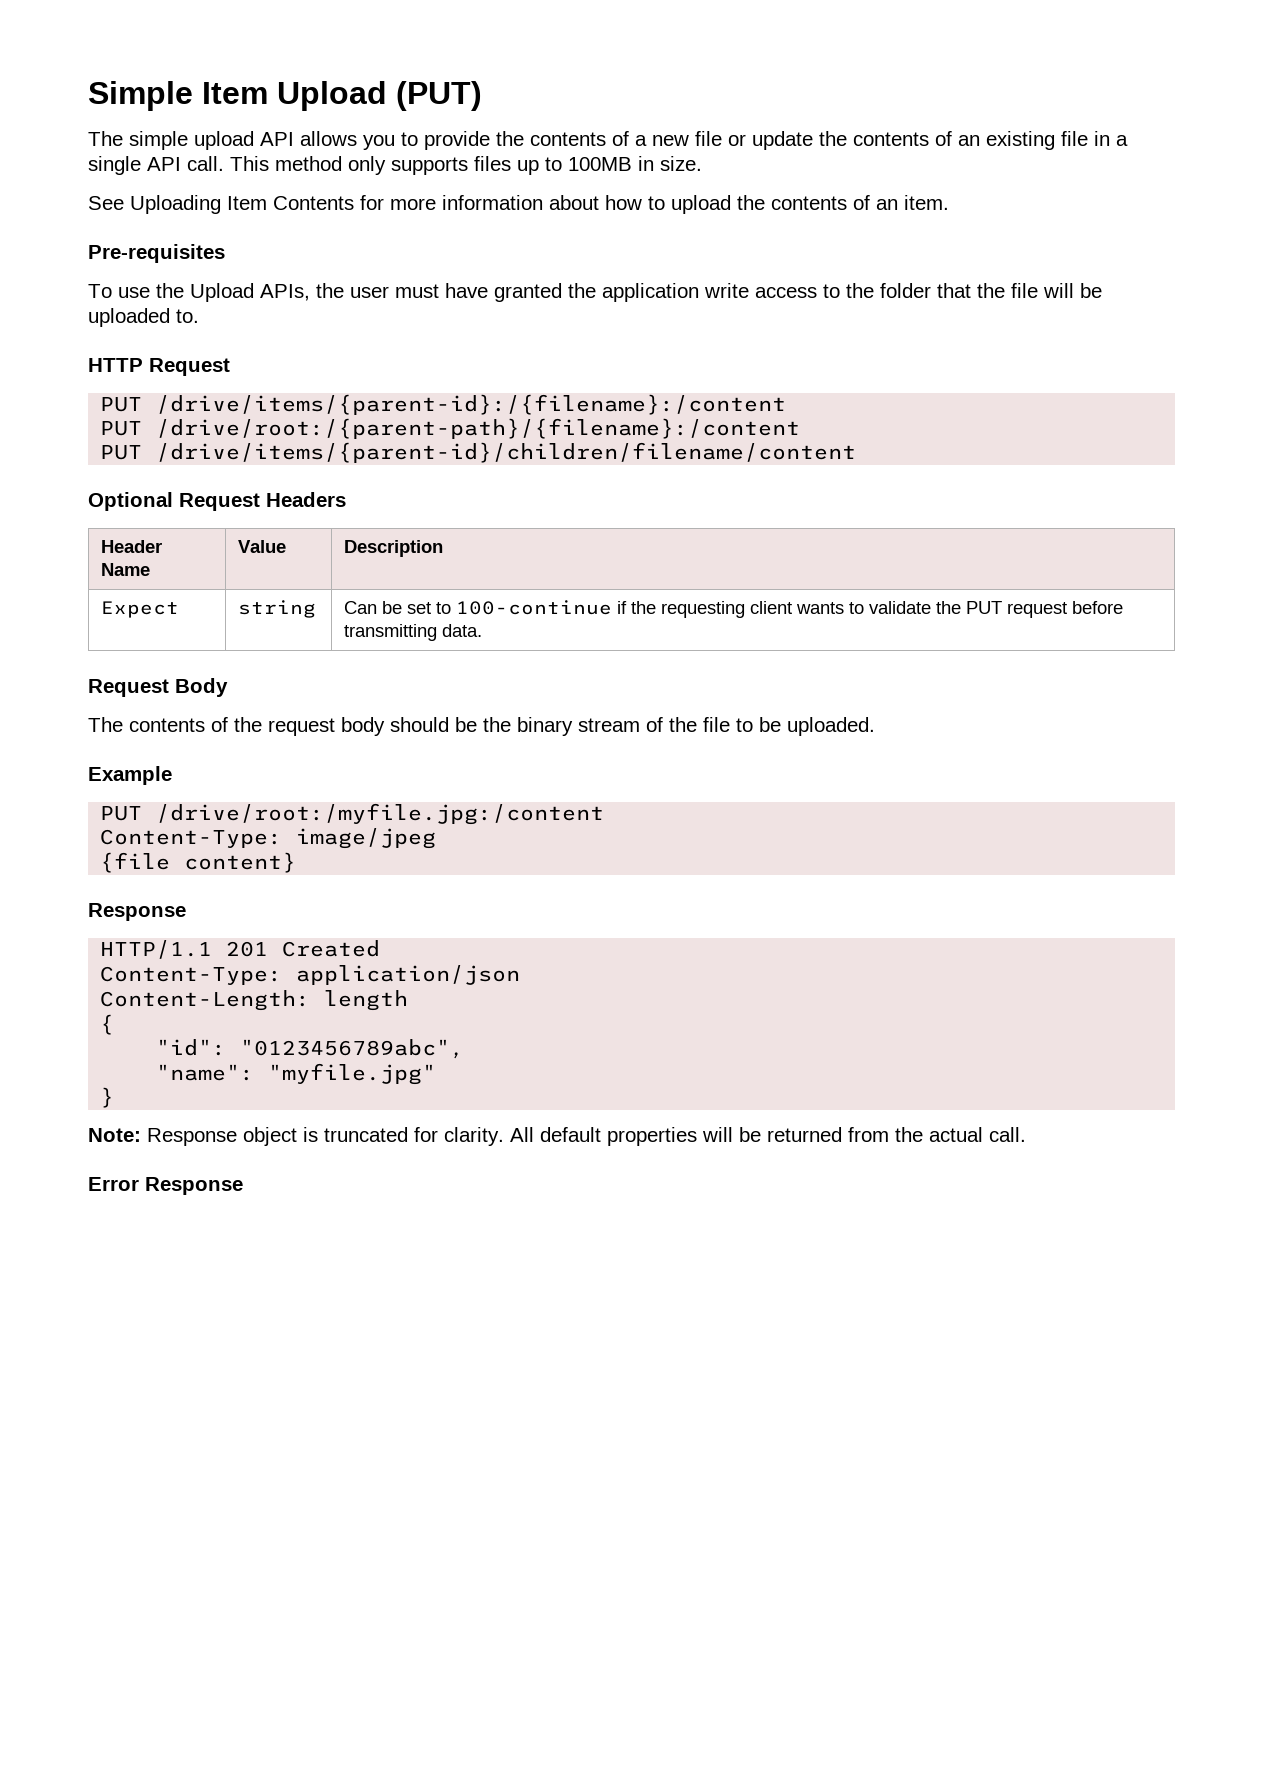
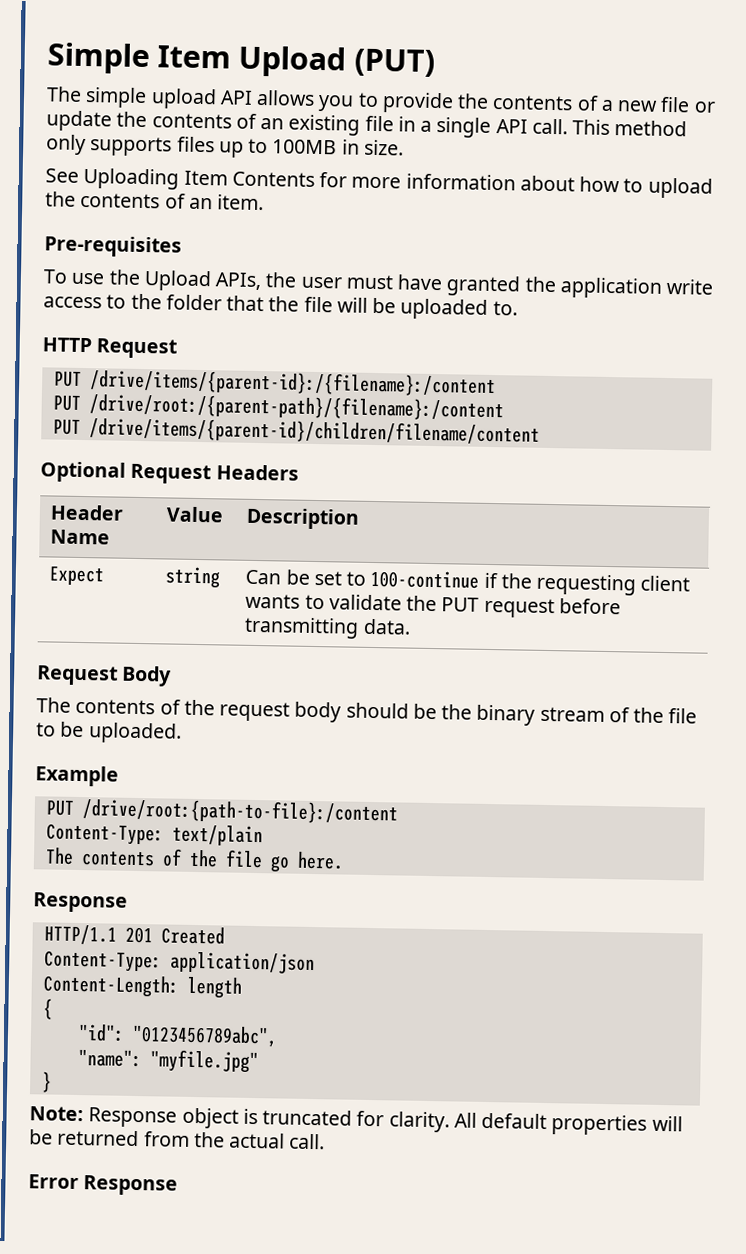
- PUT /drive/root:/myfile.jpg:/content
- Content-Type: image/jpeg
- {file content}
+ PUT /drive/root:{path-to-file}:/content
+ Content-Type: text/plain
+ The contents of the file go here.

